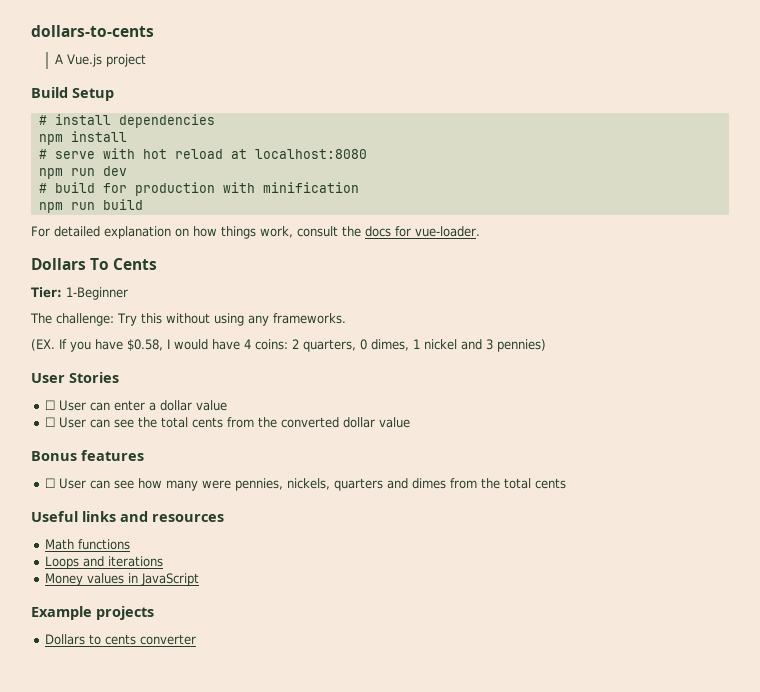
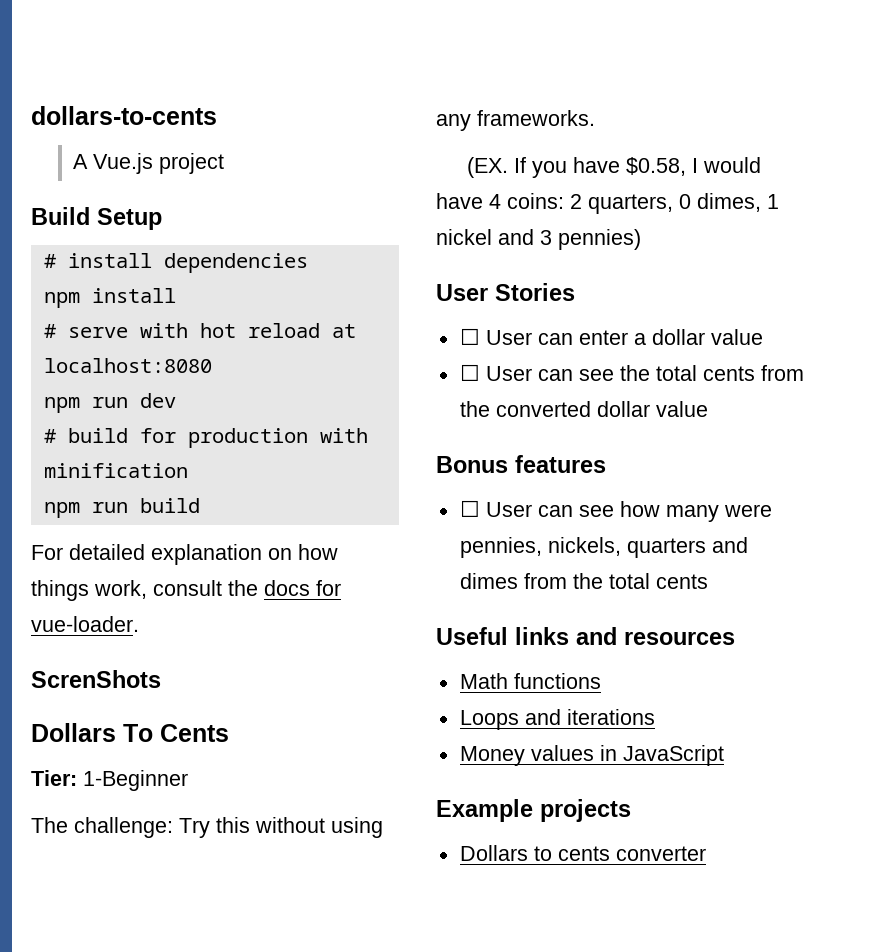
+ ScrenShots

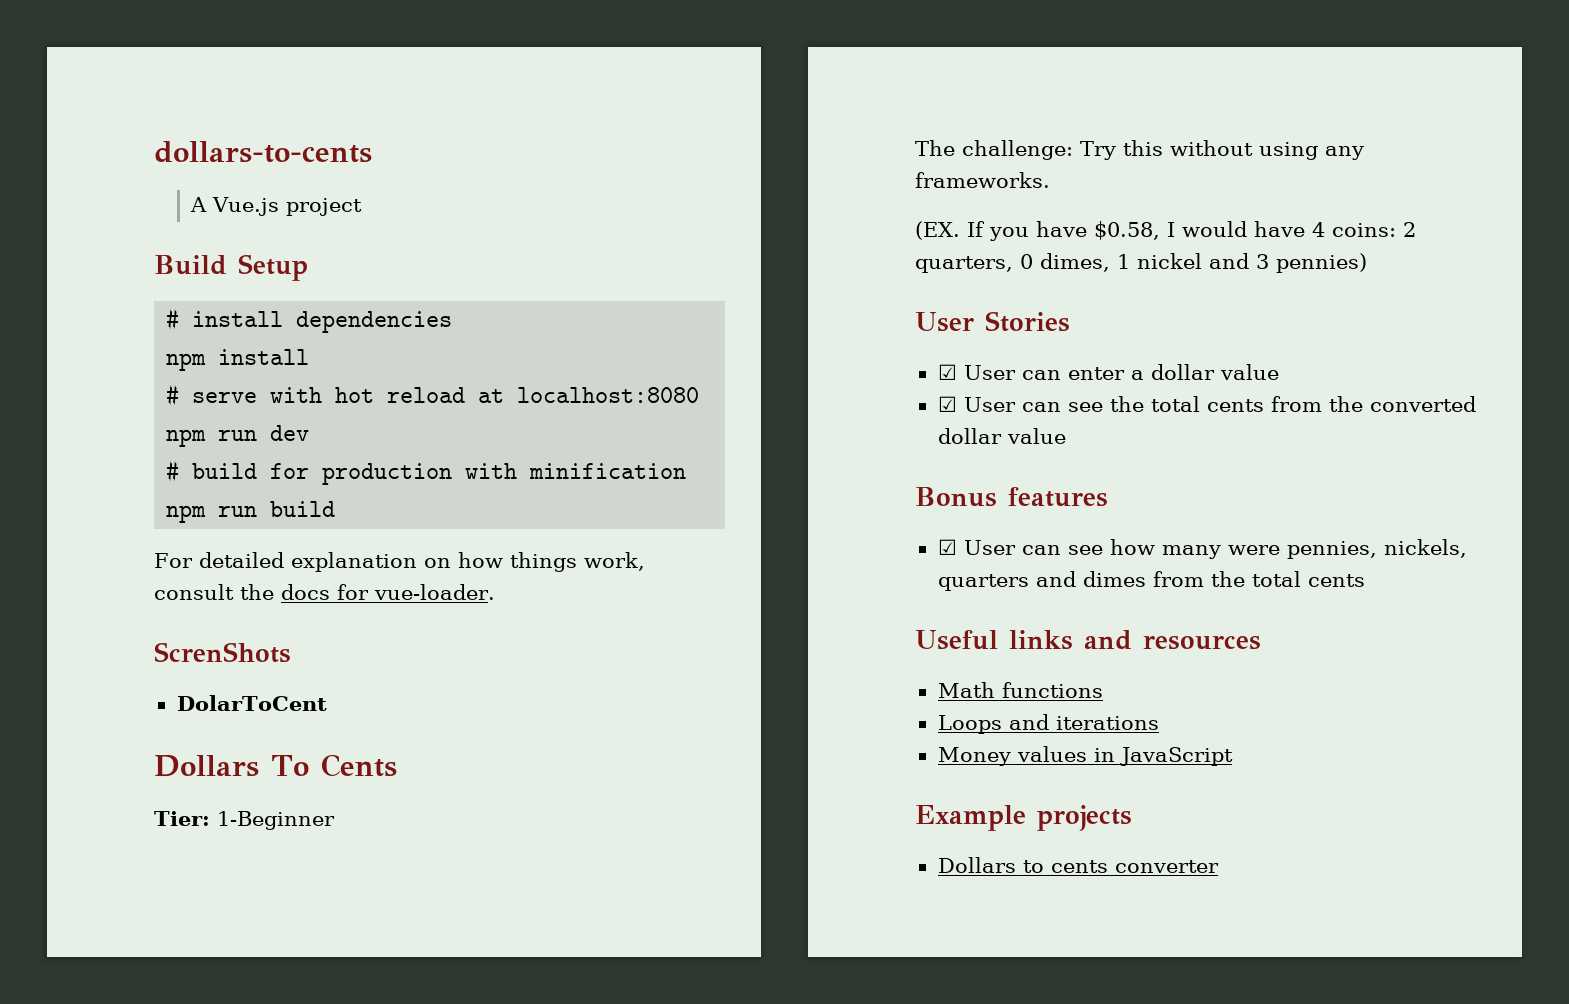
+ DolarToCent
- ☐ User can enter a dollar value
+ ☑ User can enter a dollar value
- ☐ User can see the total cents from the converted dollar value
+ ☑ User can see the total cents from the converted dollar value
- ☐ User can see how many were pennies, nickels, quarters and dimes from the total cents
+ ☑ User can see how many were pennies, nickels, quarters and dimes from the total cents

